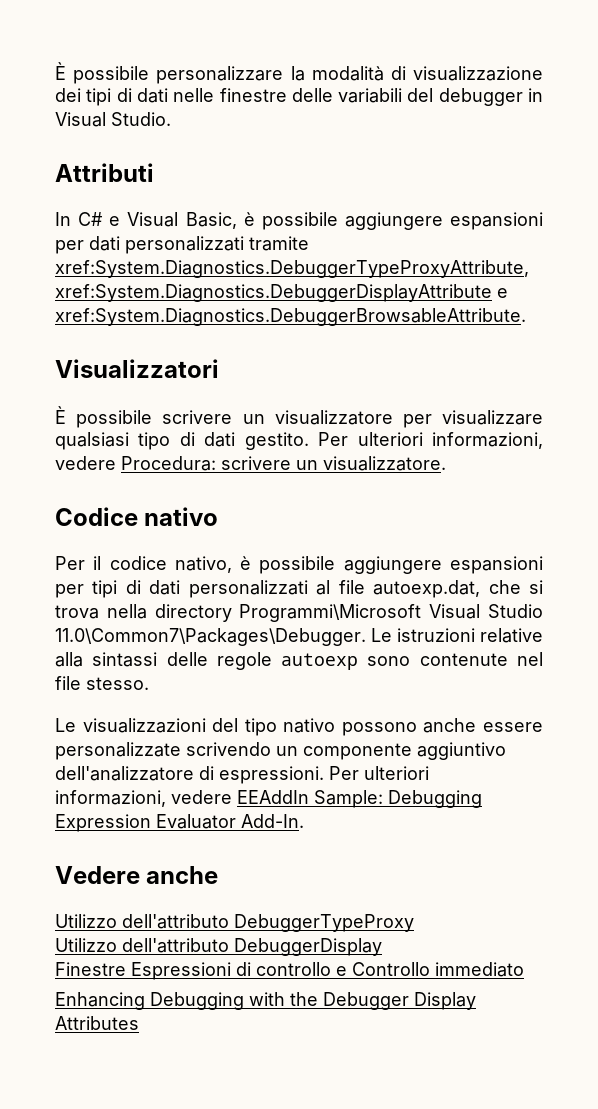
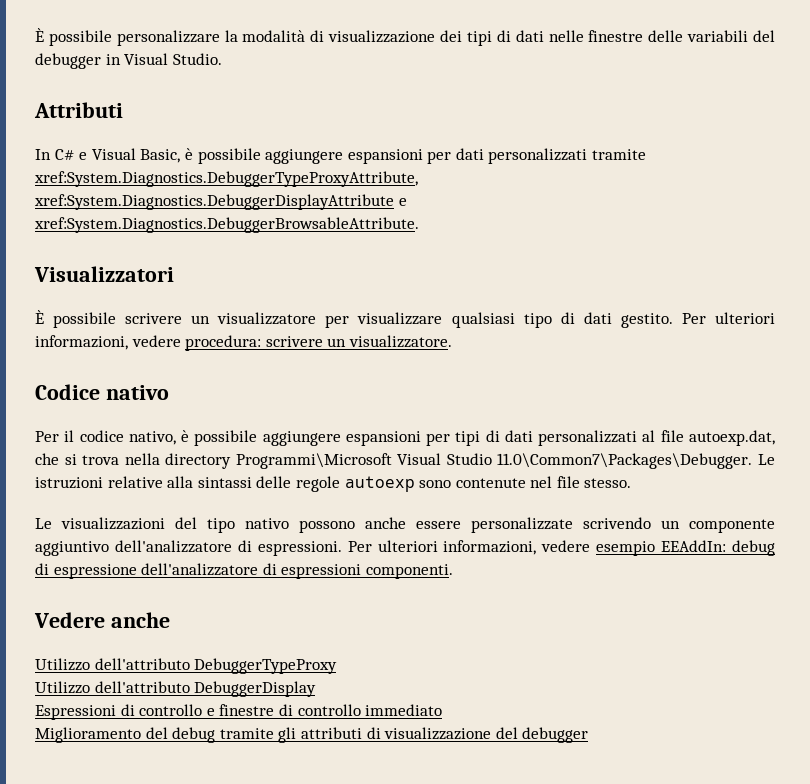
- Per ulteriori informazioni, vedere Procedura: scrivere un visualizzatore.
+ Per ulteriori informazioni, vedere procedura: scrivere un visualizzatore.
- Per ulteriori informazioni, vedere EEAddIn Sample: Debugging Expression Evaluator Add-In.
+ Per ulteriori informazioni, vedere esempio EEAddIn: debug di espressione dell'analizzatore di espressioni componenti.
- Finestre Espressioni di controllo e Controllo immediato
- Enhancing Debugging with the Debugger Display Attributes
+ Espressioni di controllo e finestre di controllo immediato
+ Miglioramento del debug tramite gli attributi di visualizzazione del debugger

